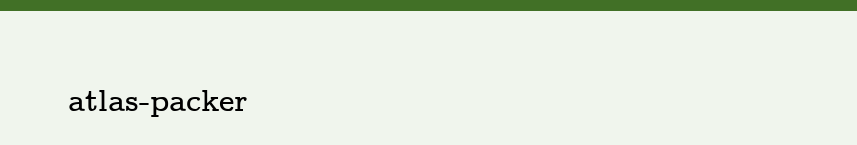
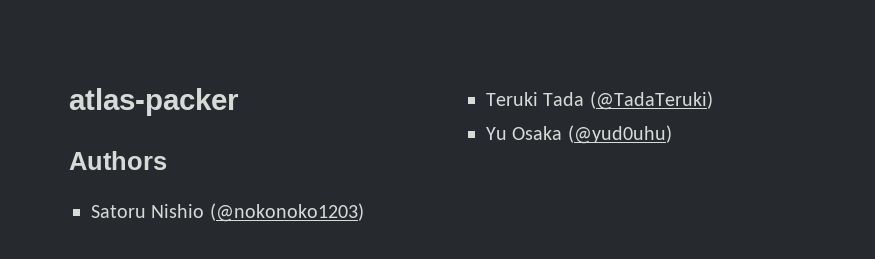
+ Authors
+ Satoru Nishio (@nokonoko1203)
+ Teruki Tada (@TadaTeruki)
+ Yu Osaka (@yud0uhu)

